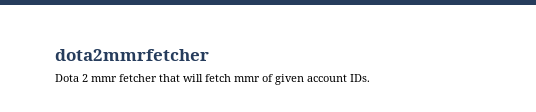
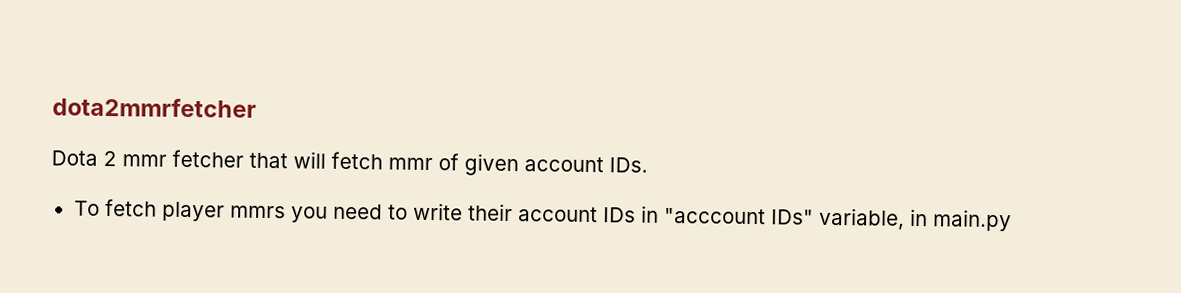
+ To fetch player mmrs you need to write their account IDs in "acccount IDs" variable, in main.py

